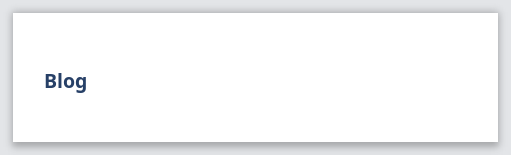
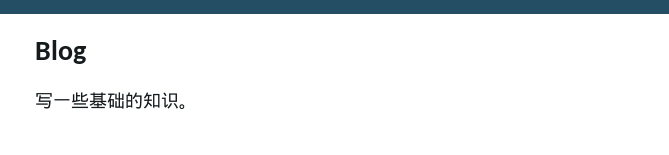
+ 写一些基础的知识。

